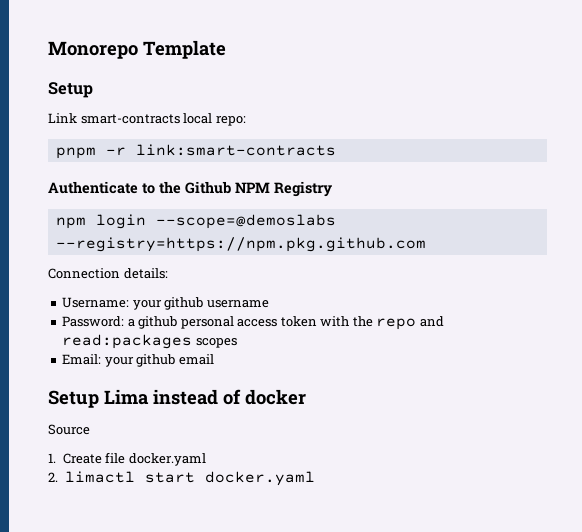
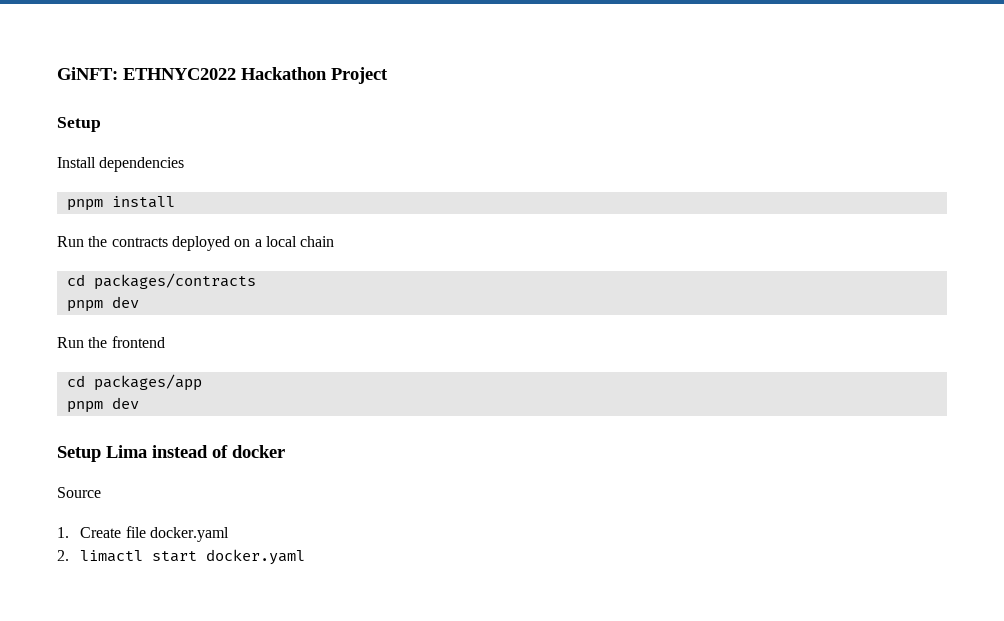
- Monorepo Template
+ GiNFT: ETHNYC2022 Hackathon Project
  Setup
- Link smart-contracts local repo:
- pnpm -r link:smart-contracts
- Authenticate to the Github NPM Registry
- npm login --scope=@demoslabs --registry=https://npm.pkg.github.com
- Connection details:
- Username: your github username
- Password: a github personal access token with the repo and read:packages scopes
- Email: your github email
+ Install dependencies
+ pnpm install
+ Run the contracts deployed on a local chain
+ cd packages/contracts
+ pnpm dev
+ Run the frontend
+ cd packages/app
+ pnpm dev

